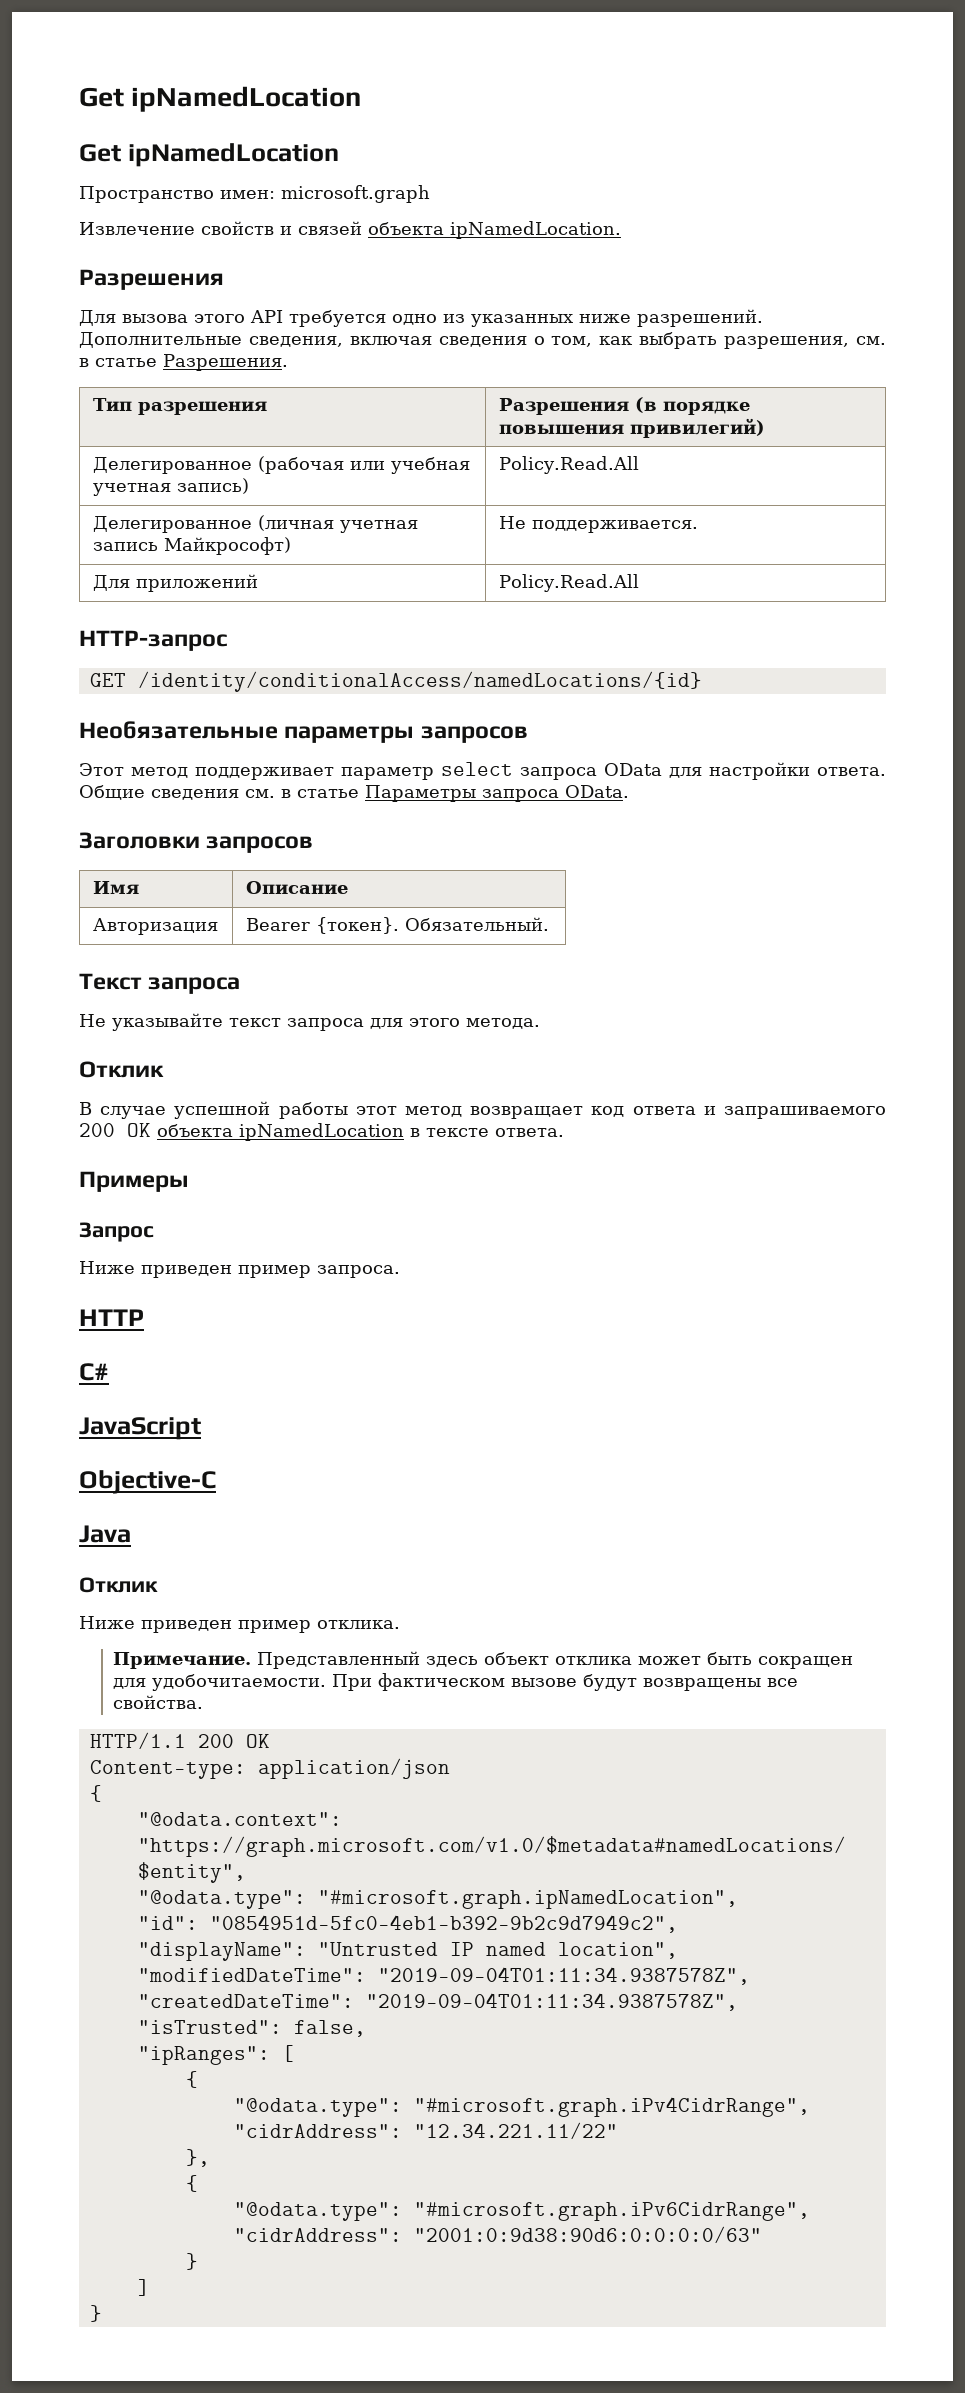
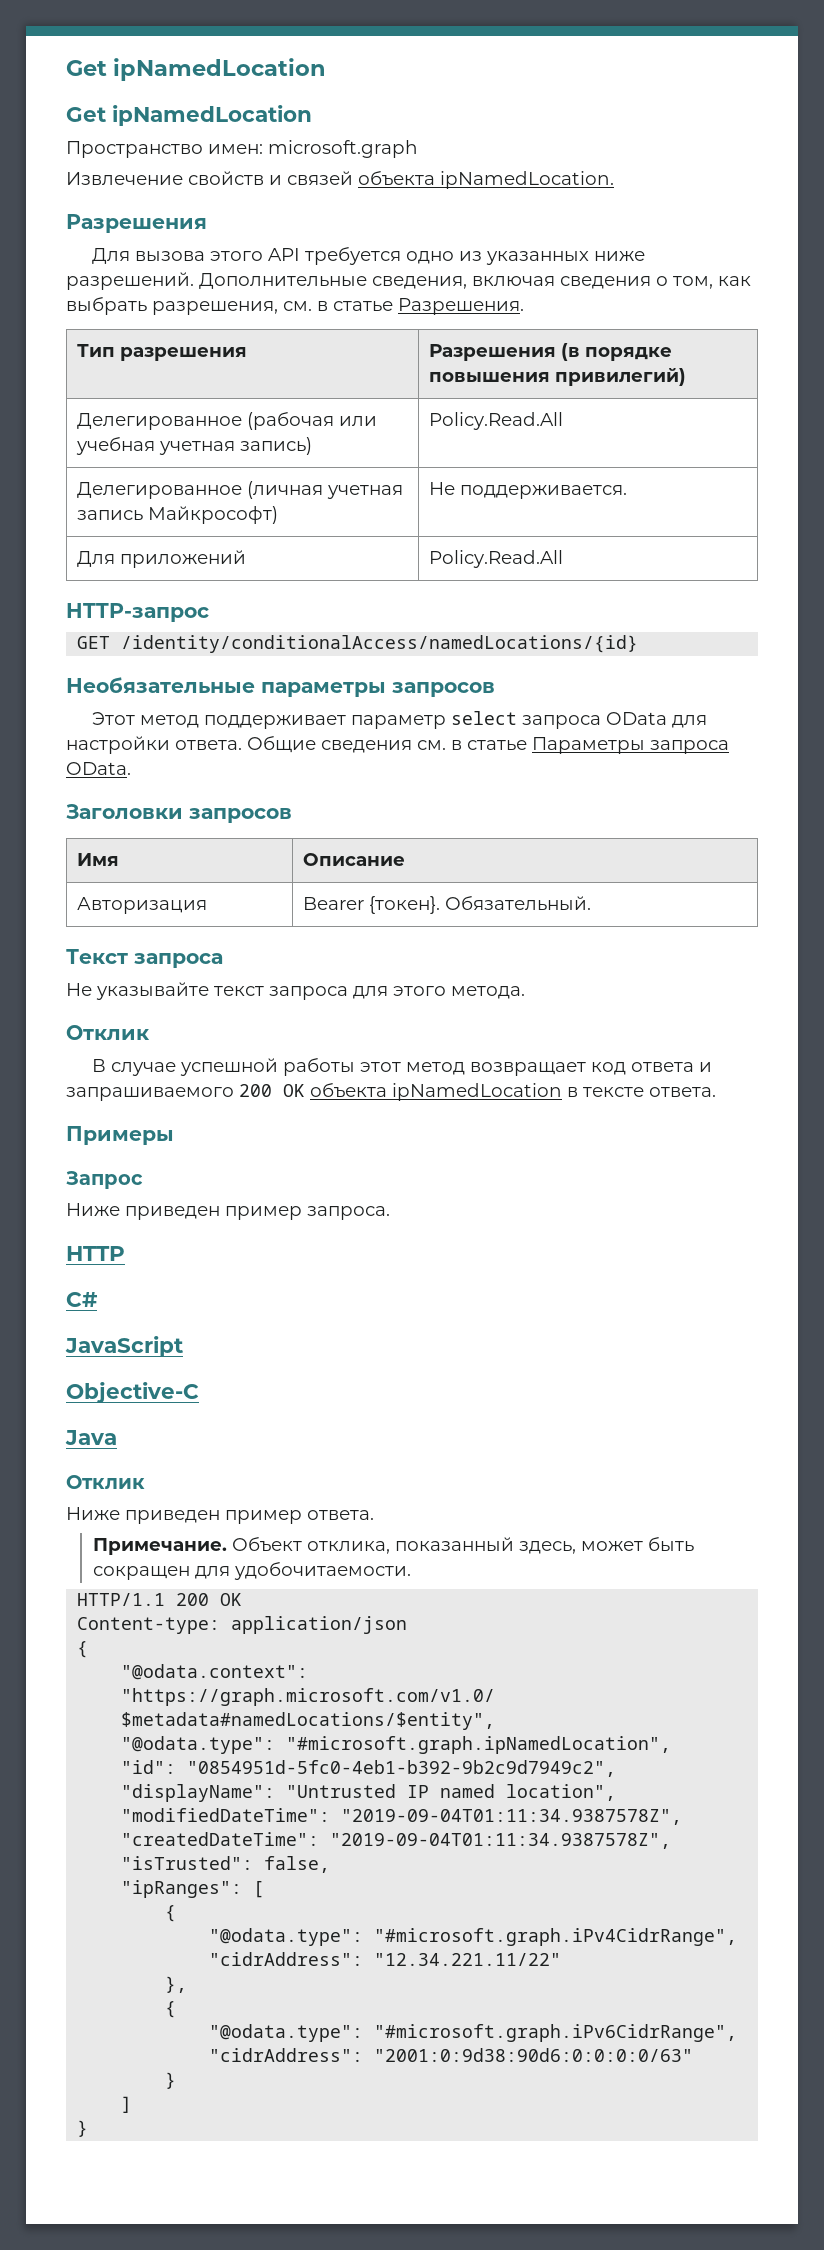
- Ниже приведен пример отклика.
+ Ниже приведен пример ответа.
- Представленный здесь объект отклика может быть сокращен для удобочитаемости. При фактическом вызове будут возвращены все свойства.
+ Объект отклика, показанный здесь, может быть сокращен для удобочитаемости.

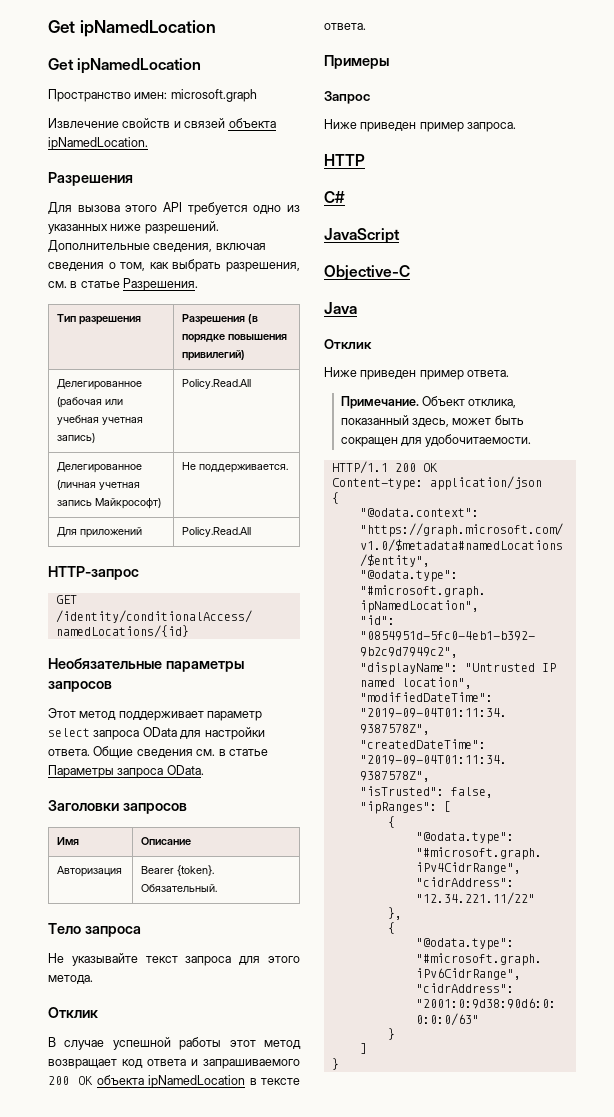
- Авторизация | Bearer {токен}. Обязательный.
+ Авторизация | Bearer {token}. Обязательный.
- Текст запроса
+ Тело запроса

